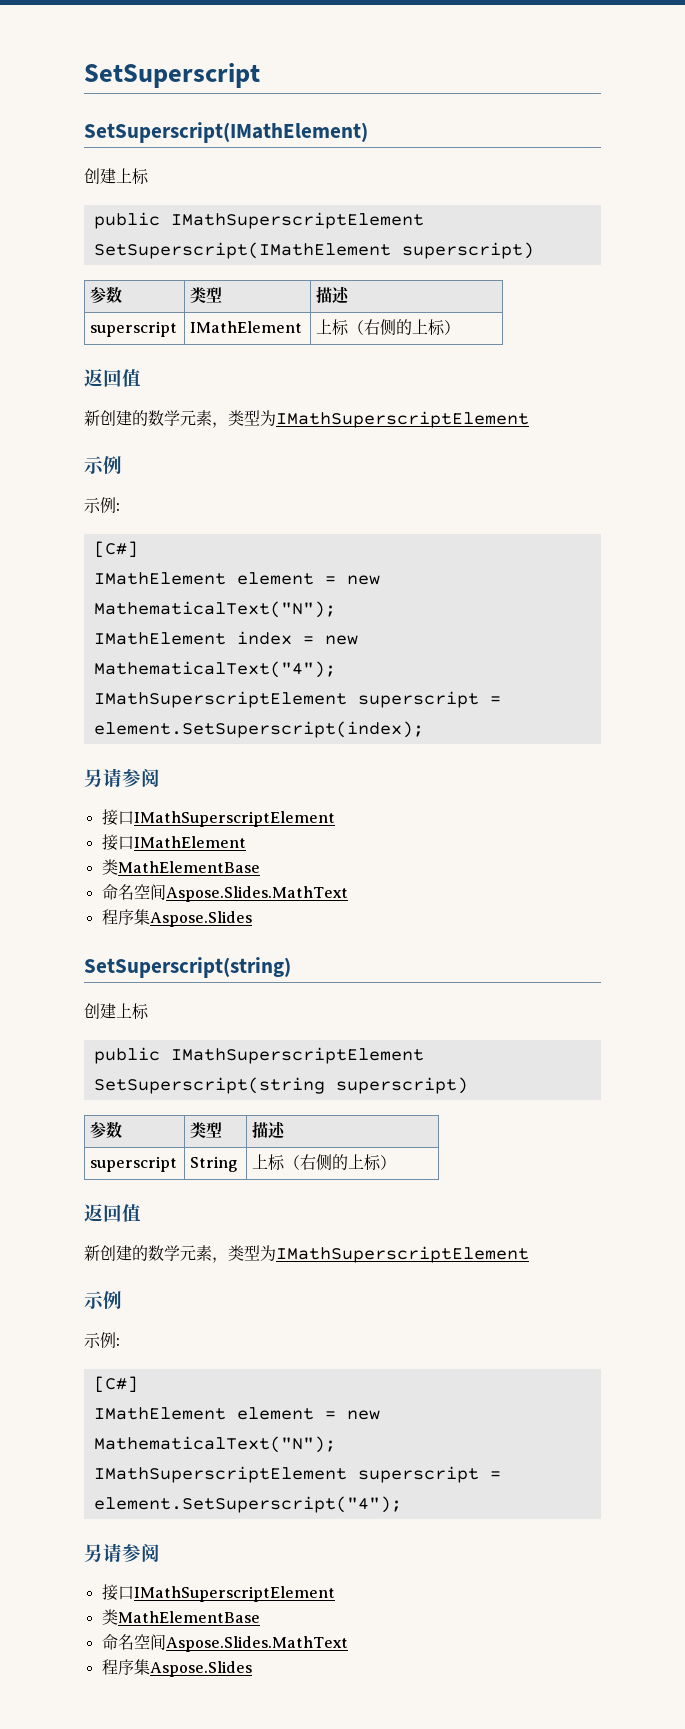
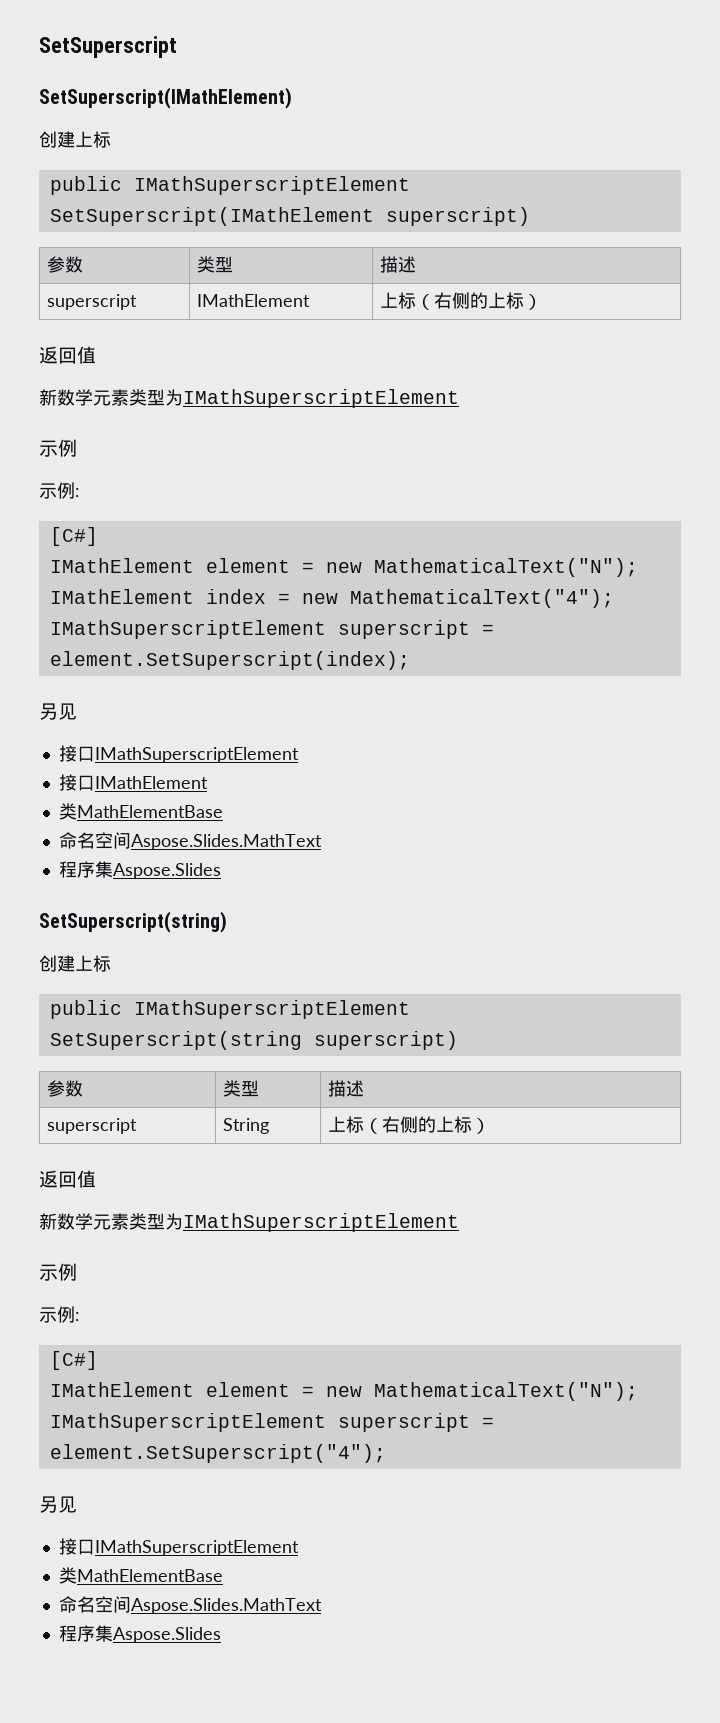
  superscript | IMathElement | 上标（右侧的上标）
  返回值
- 新创建的数学元素，类型为IMathSuperscriptElement
+ 新数学元素类型为IMathSuperscriptElement
  IMathSuperscriptElement superscript = element.SetSuperscript(index);
- 另请参阅
+ 另见
  superscript | String | 上标（右侧的上标）
  返回值
- 新创建的数学元素，类型为IMathSuperscriptElement
+ 新数学元素类型为IMathSuperscriptElement
  IMathSuperscriptElement superscript = element.SetSuperscript("4");
- 另请参阅
+ 另见

